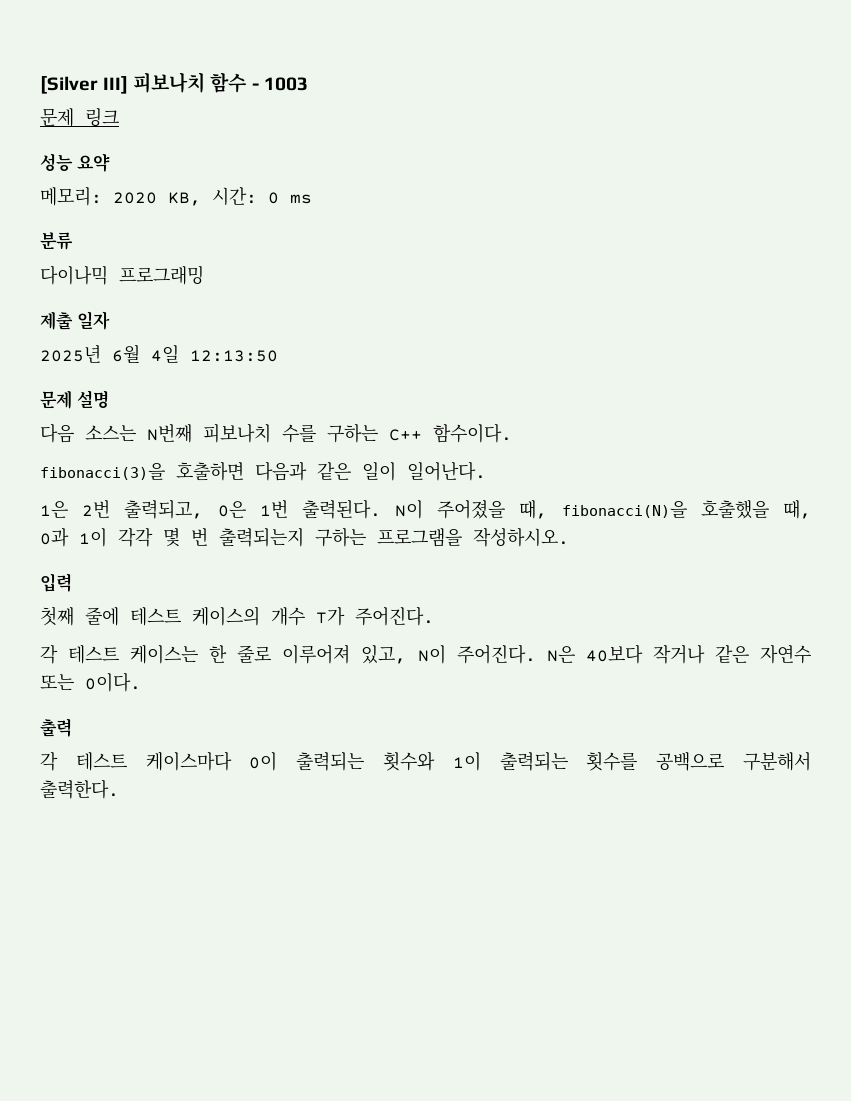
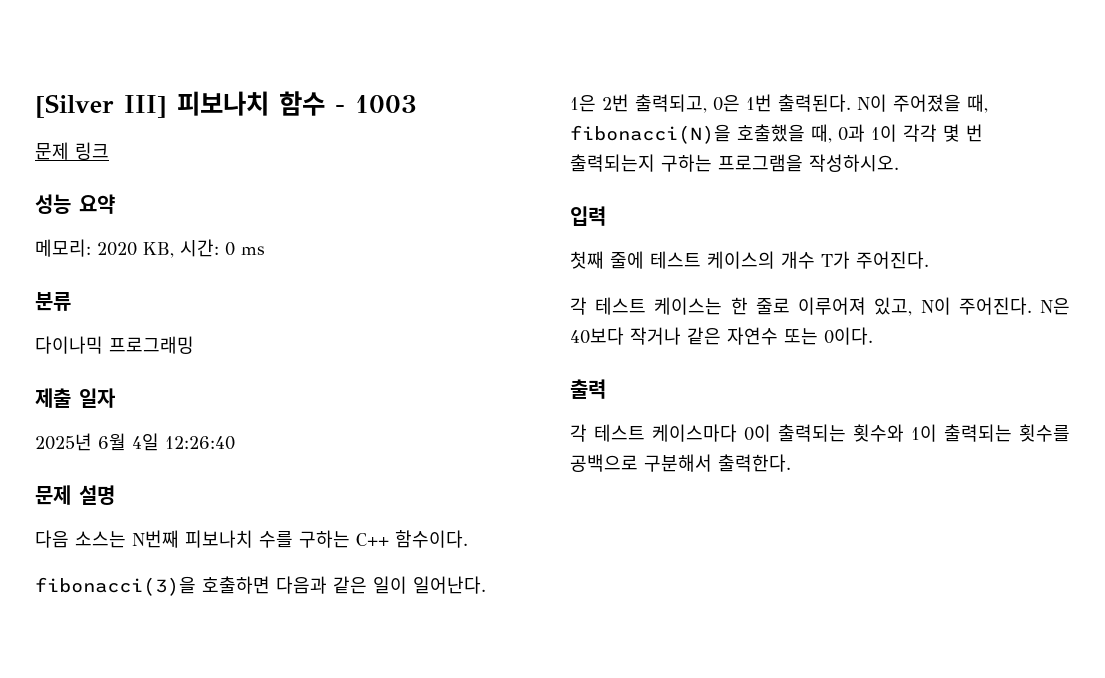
- 2025년 6월 4일 12:13:50
+ 2025년 6월 4일 12:26:40

